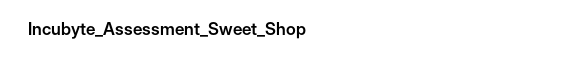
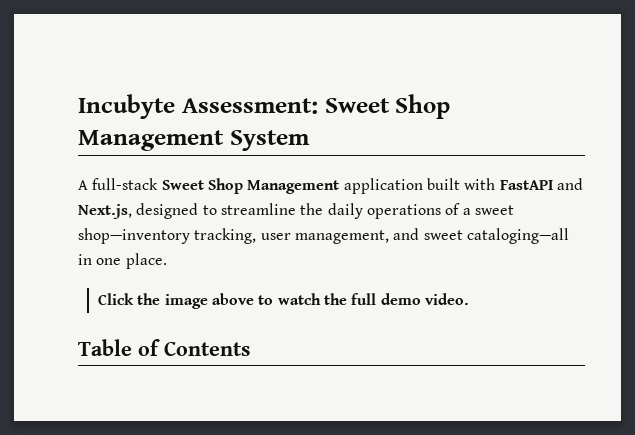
- Incubyte_Assessment_Sweet_Shop
+ Incubyte Assessment: Sweet Shop Management System
+ A full-stack Sweet Shop Management application built with FastAPI and Next.js, designed to streamline the daily operations of a sweet shop—inventory tracking, user management, and sweet cataloging—all in one place.
+ Click the image above to watch the full demo video.
+ Table of Contents

